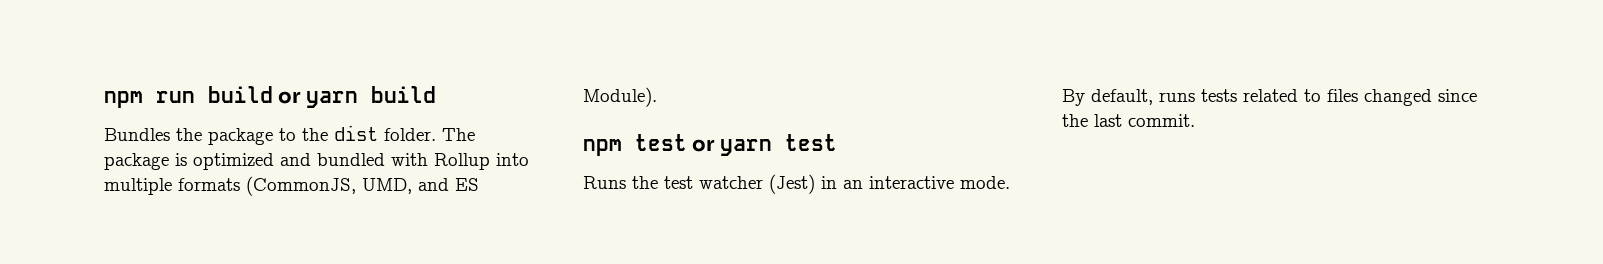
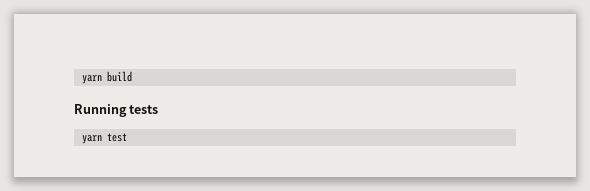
- npm run build or yarn build
- Bundles the package to the dist folder. The package is optimized and bundled with Rollup into multiple formats (CommonJS, UMD, and ES Module).
- npm test or yarn test
- Runs the test watcher (Jest) in an interactive mode. By default, runs tests related to files changed since the last commit.
+ yarn build
+ Running tests
+ yarn test

